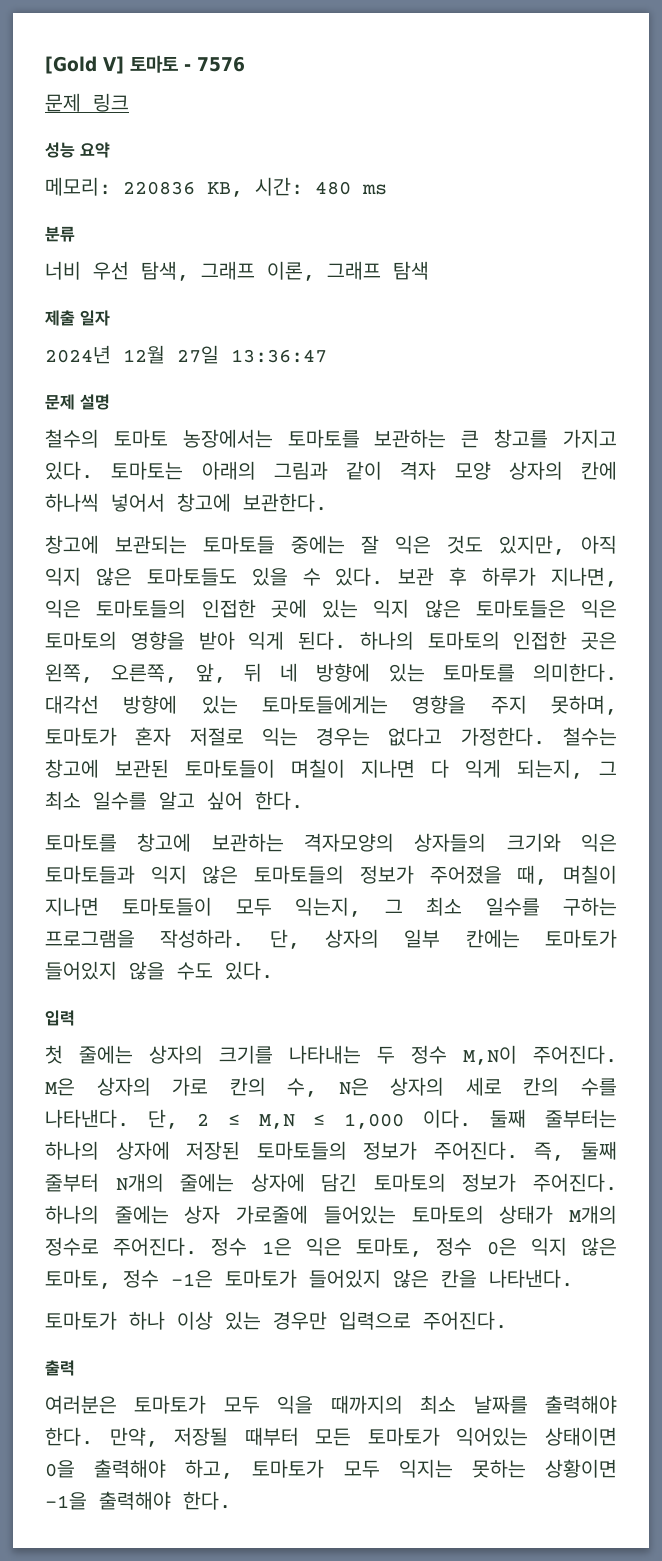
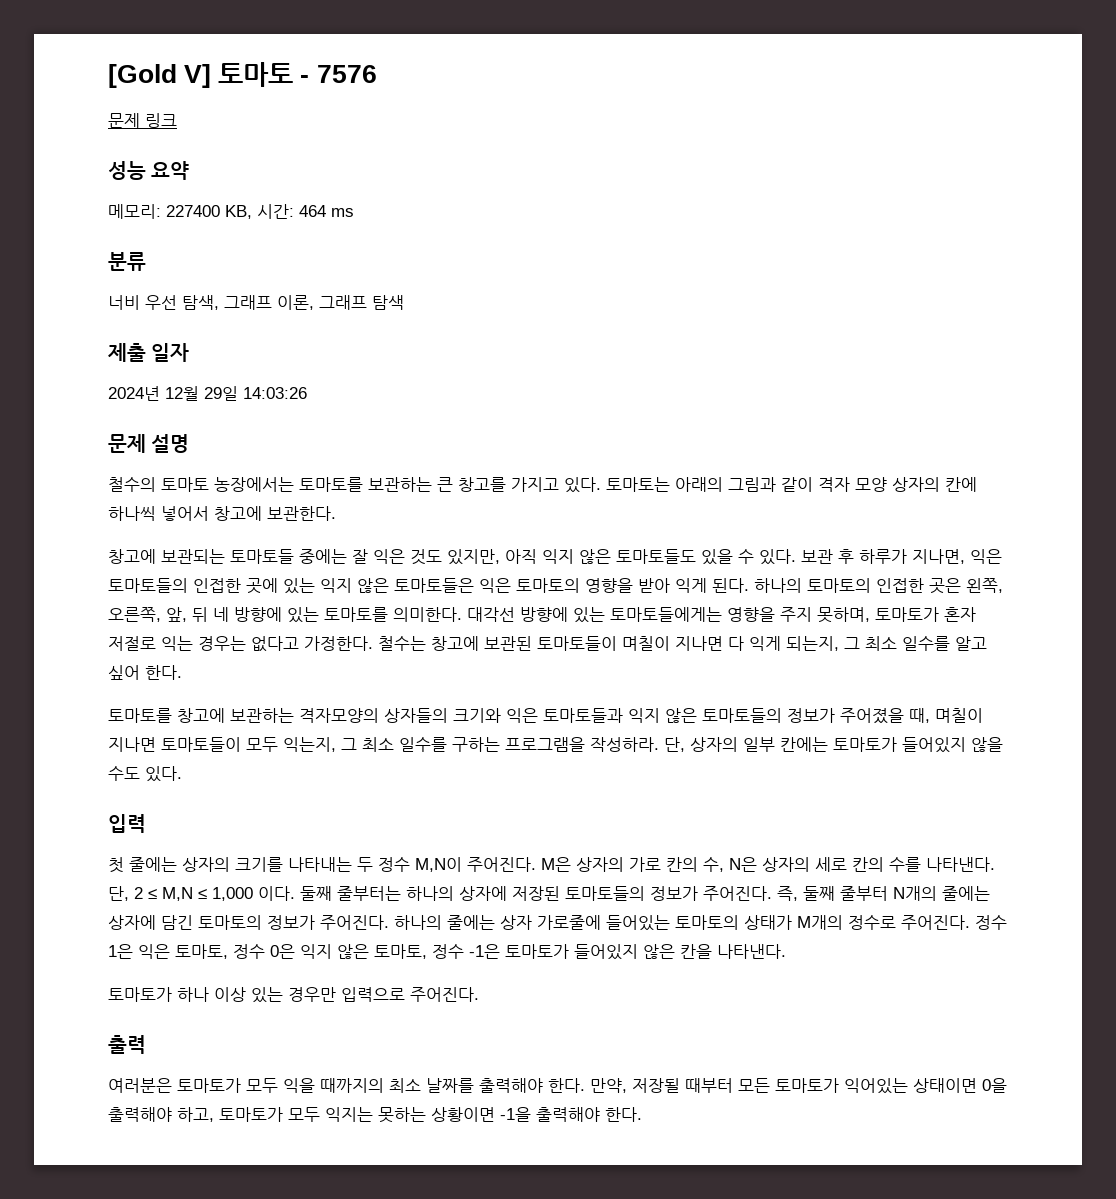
- 메모리: 220836 KB, 시간: 480 ms
+ 메모리: 227400 KB, 시간: 464 ms
- 2024년 12월 27일 13:36:47
+ 2024년 12월 29일 14:03:26

